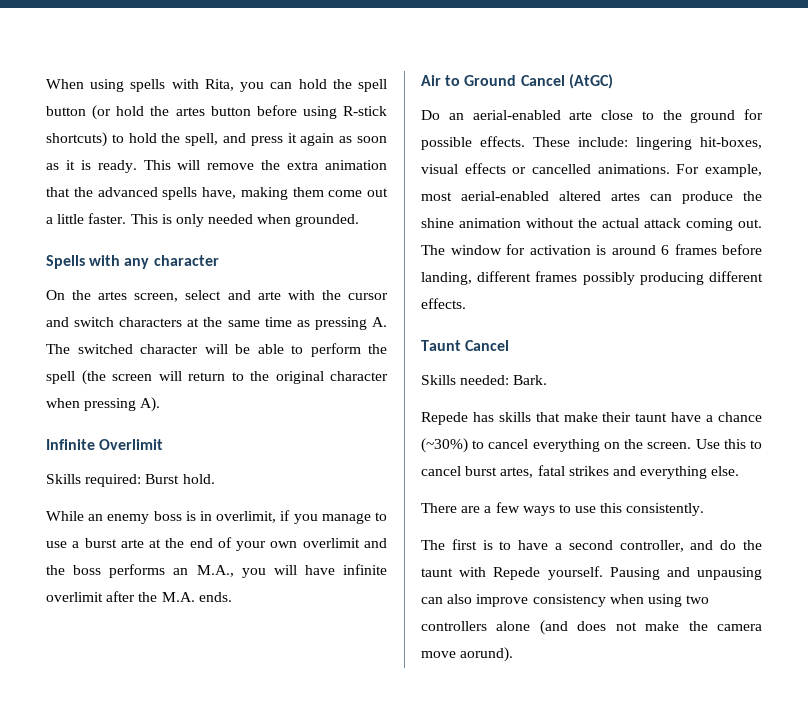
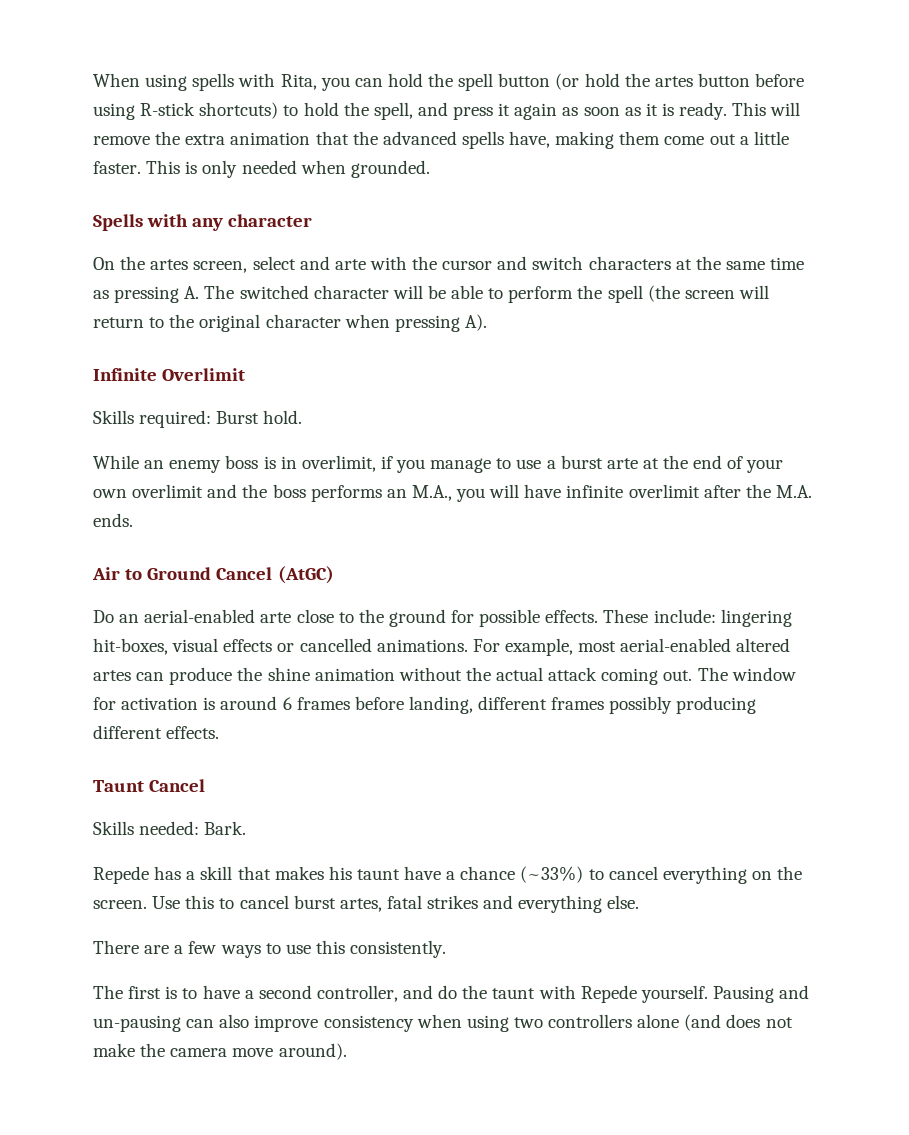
- Repede has skills that make their taunt have a chance (~30%) to cancel everything on the screen.
+ Repede has a skill that makes his taunt have a chance (~33%) to cancel everything on the screen.
- Pausing and unpausing can also improve consistency when using two controllers alone (and does not make the camera move aorund).
+ Pausing and un-pausing can also improve consistency when using two controllers alone (and does not make the camera move around).

